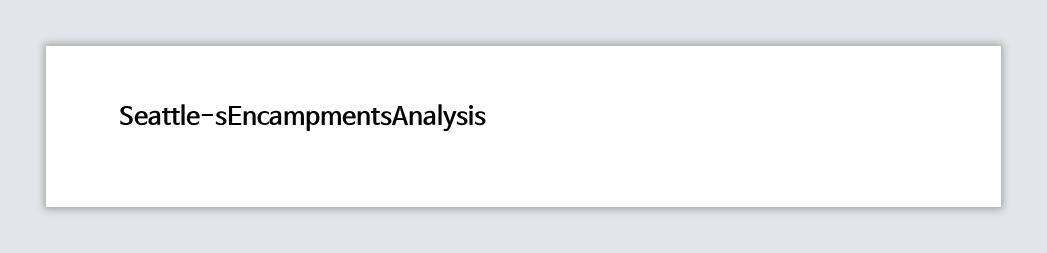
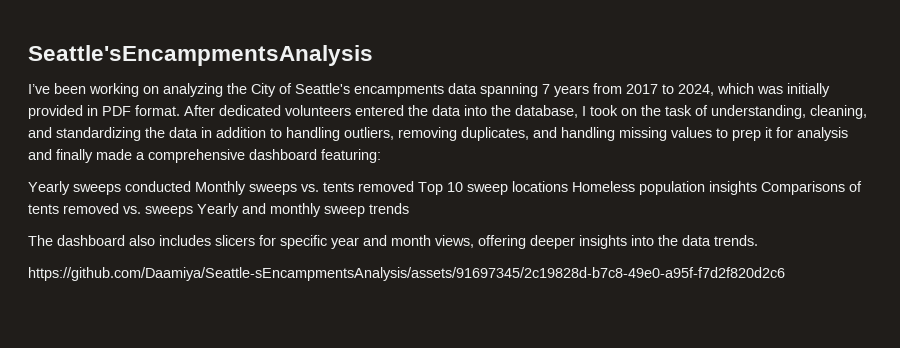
- Seattle-sEncampmentsAnalysis
+ Seattle'sEncampmentsAnalysis
+ I’ve been working on analyzing the City of Seattle's encampments data spanning 7 years from 2017 to 2024, which was initially provided in PDF format. After dedicated volunteers entered the data into the database, I took on the task of understanding, cleaning, and standardizing the data in addition to handling outliers, removing duplicates, and handling missing values to prep it for analysis and finally made a comprehensive dashboard featuring:
+ Yearly sweeps conducted Monthly sweeps vs. tents removed Top 10 sweep locations Homeless population insights Comparisons of tents removed vs. sweeps Yearly and monthly sweep trends
+ The dashboard also includes slicers for specific year and month views, offering deeper insights into the data trends.
+ https://github.com/Daamiya/Seattle-sEncampmentsAnalysis/assets/91697345/2c19828d-b7c8-49e0-a95f-f7d2f820d2c6

